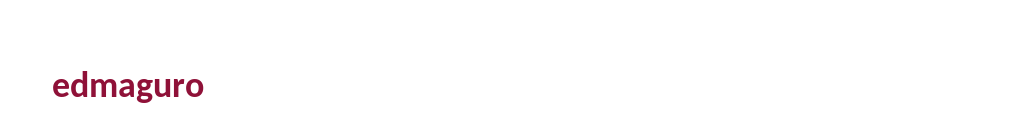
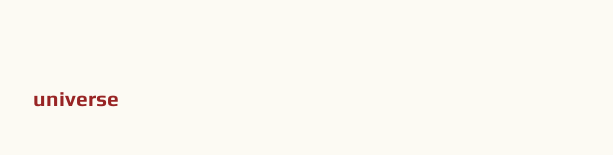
- edmaguro
+ universe

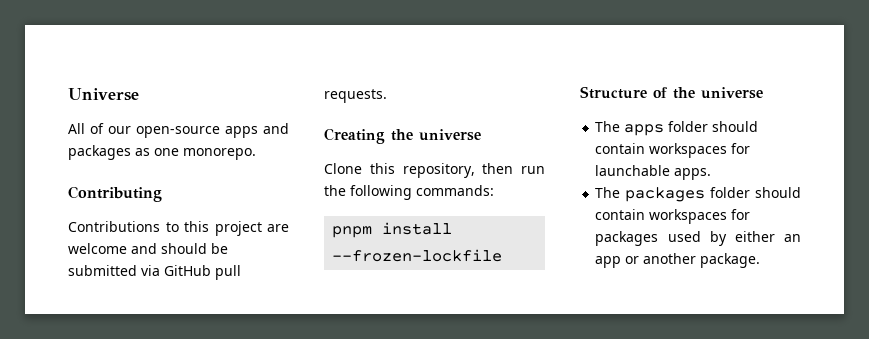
- universe
+ Universe
+ All of our open-source apps and packages as one monorepo.
+ Contributing
+ Contributions to this project are welcome and should be submitted via GitHub pull requests.
+ Creating the universe
+ Clone this repository, then run the following commands:
+ pnpm install --frozen-lockfile
+ Structure of the universe
+ The apps folder should contain workspaces for launchable apps.
+ The packages folder should contain workspaces for packages used by either an app or another package.

